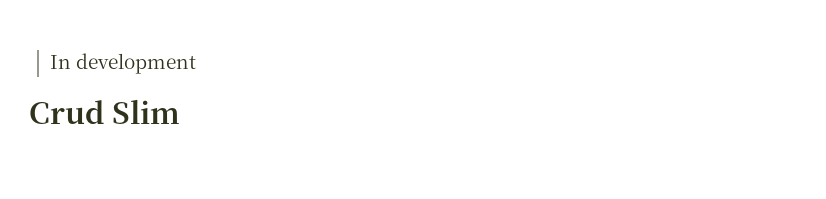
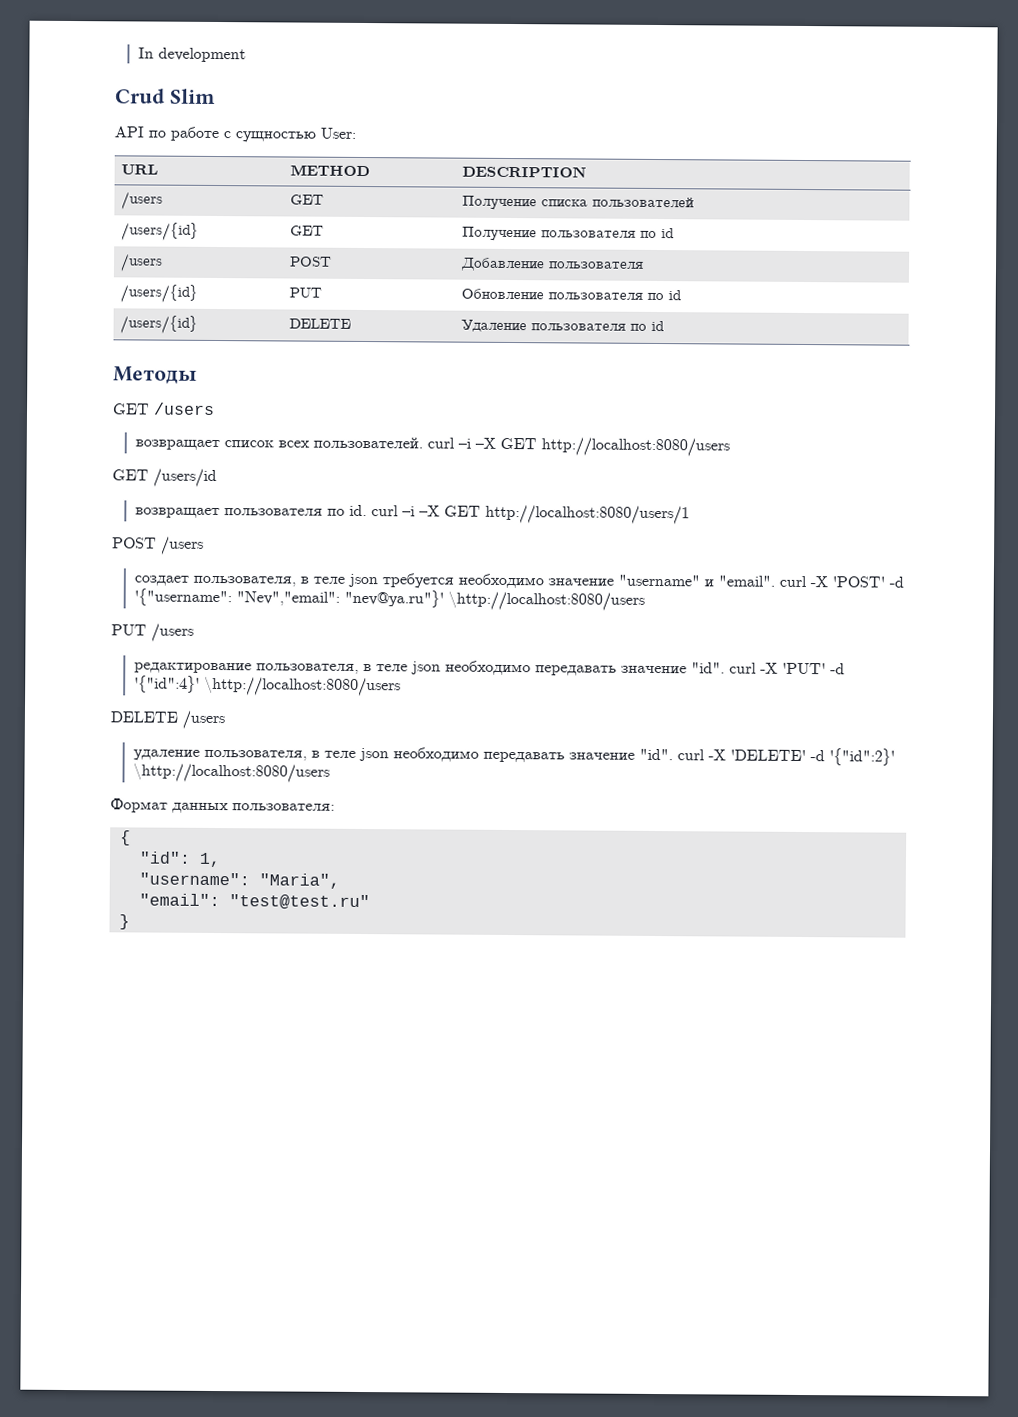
+ API по работе с сущностью User:
+ URL | METHOD | DESCRIPTION
+ /users | GET | Получение списка пользователей
+ /users/{id} | GET | Получение пользователя по id
+ /users | POST | Добавление пользователя
+ /users/{id} | PUT | Обновление пользователя по id
+ /users/{id} | DELETE | Удаление пользователя по id
+ Методы
+ GET /users
+ возвращает список всех пользователей. curl –i –X GET http://localhost:8080/users
+ GET /users/id
+ возвращает пользователя по id. curl –i –X GET http://localhost:8080/users/1
+ POST /users
+ создает пользователя, в теле json требуется необходимо значение "username" и "email". curl -X 'POST' -d '{"username": "Nev","email": "nev@ya.ru"}' \http://localhost:8080/users
+ PUT /users
+ редактирование пользователя, в теле json необходимо передавать значение "id". curl -X 'PUT' -d '{"id":4}' \http://localhost:8080/users
+ DELETE /users
+ удаление пользователя, в теле json необходимо передавать значение "id". curl -X 'DELETE' -d '{"id":2}' \http://localhost:8080/users
+ Формат данных пользователя:
+ {
+ "id": 1,
+ "username": "Maria",
+ "email": "test@test.ru"
+ }

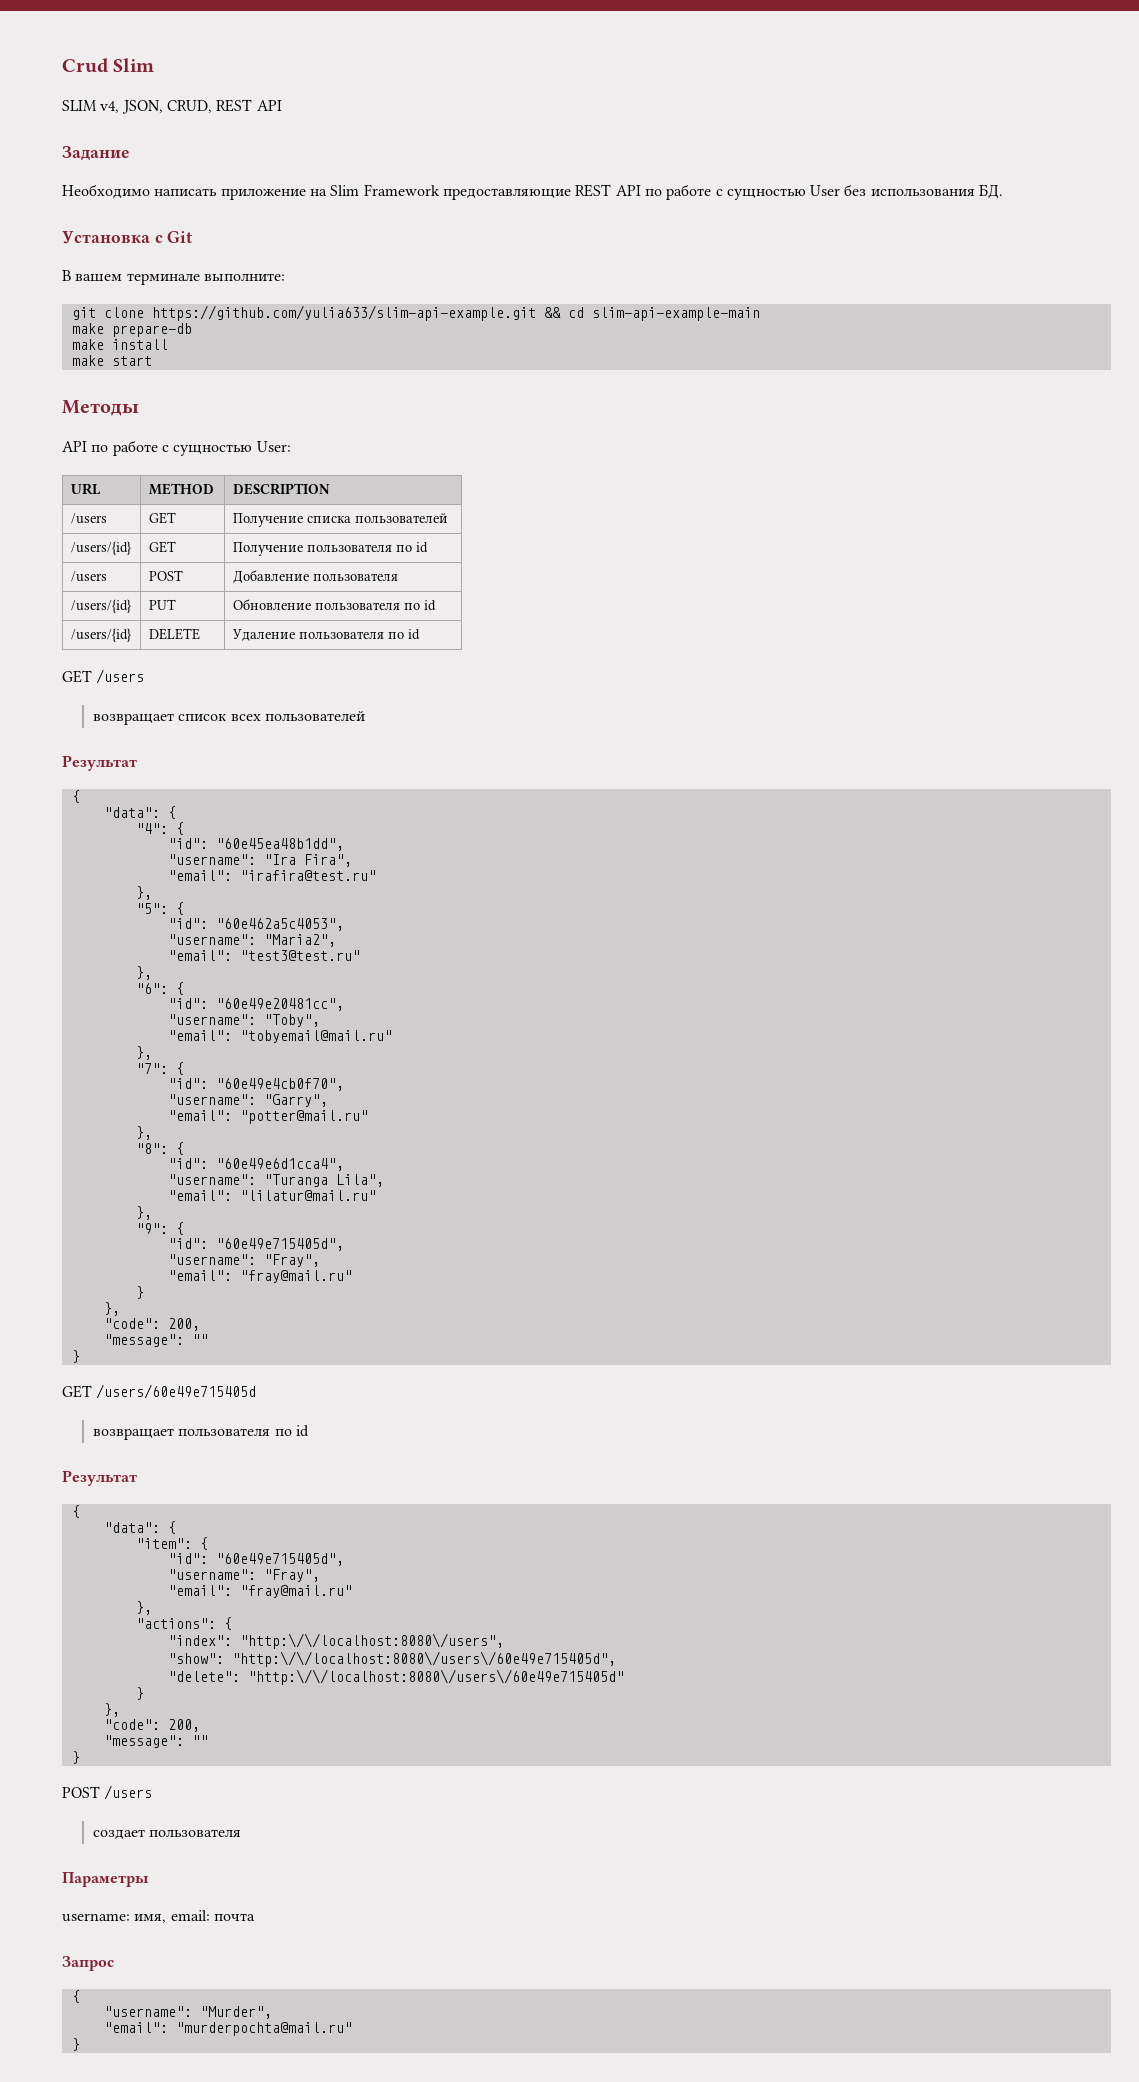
- In development
+ SLIM v4, JSON, CRUD, REST API
+ Задание
+ Необходимо написать приложение на Slim Framework предоставляющие REST API по работе с сущностью User без использования БД.
+ Установка с Git
+ В вашем терминале выполните:
+ git clone https://github.com/yulia633/slim-api-example.git && cd slim-api-example-main
+ make prepare-db
+ make install
+ make start
+ Методы
- Методы
- возвращает список всех пользователей. curl –i –X GET http://localhost:8080/users
- GET /users/id
+ возвращает список всех пользователей
+ Результат
+ {
+ "data": {
+ "4": {
+ "id": "60e45ea48b1dd",
+ "username": "Ira Fira",
+ "email": "irafira@test.ru"
+ },
+ "5": {
+ "id": "60e462a5c4053",
+ "username": "Maria2",
+ "email": "test3@test.ru"
+ },
+ "6": {
+ "id": "60e49e20481cc",
+ "username": "Toby",
+ "email": "tobyemail@mail.ru"
+ },
+ "7": {
+ "id": "60e49e4cb0f70",
+ "username": "Garry",
+ "email": "potter@mail.ru"
+ },
+ "8": {
+ "id": "60e49e6d1cca4",
+ "username": "Turanga Lila",
+ "email": "lilatur@mail.ru"
+ },
+ "9": {
+ "id": "60e49e715405d",
+ "username": "Fray",
+ "email": "fray@mail.ru"
+ }
+ },
+ "code": 200,
+ "message": ""
+ }
+ GET /users/60e49e715405d
- возвращает пользователя по id. curl –i –X GET http://localhost:8080/users/1
+ возвращает пользователя по id
+ Результат
+ {
+ "data": {
+ "item": {
+ "id": "60e49e715405d",
+ "username": "Fray",
+ "email": "fray@mail.ru"
+ },
+ "actions": {
+ "index": "http:\/\/localhost:8080\/users",
+ "show": "http:\/\/localhost:8080\/users\/60e49e715405d",
+ "delete": "http:\/\/localhost:8080\/users\/60e49e715405d"
+ }
+ },
+ "code": 200,
+ "message": ""
+ }
  POST /users
- создает пользователя, в теле json требуется необходимо значение "username" и "email". curl -X 'POST' -d '{"username": "Nev","email": "nev@ya.ru"}' \http://localhost:8080/users
- PUT /users
- редактирование пользователя, в теле json необходимо передавать значение "id". curl -X 'PUT' -d '{"id":4}' \http://localhost:8080/users
- DELETE /users
- удаление пользователя, в теле json необходимо передавать значение "id". curl -X 'DELETE' -d '{"id":2}' \http://localhost:8080/users
- Формат данных пользователя:
+ создает пользователя
+ Параметры
+ username: имя, email: почта
+ Запрос
  {
- "id": 1,
- "username": "Maria",
- "email": "test@test.ru"
+ "username": "Murder",
+ "email": "murderpochta@mail.ru"

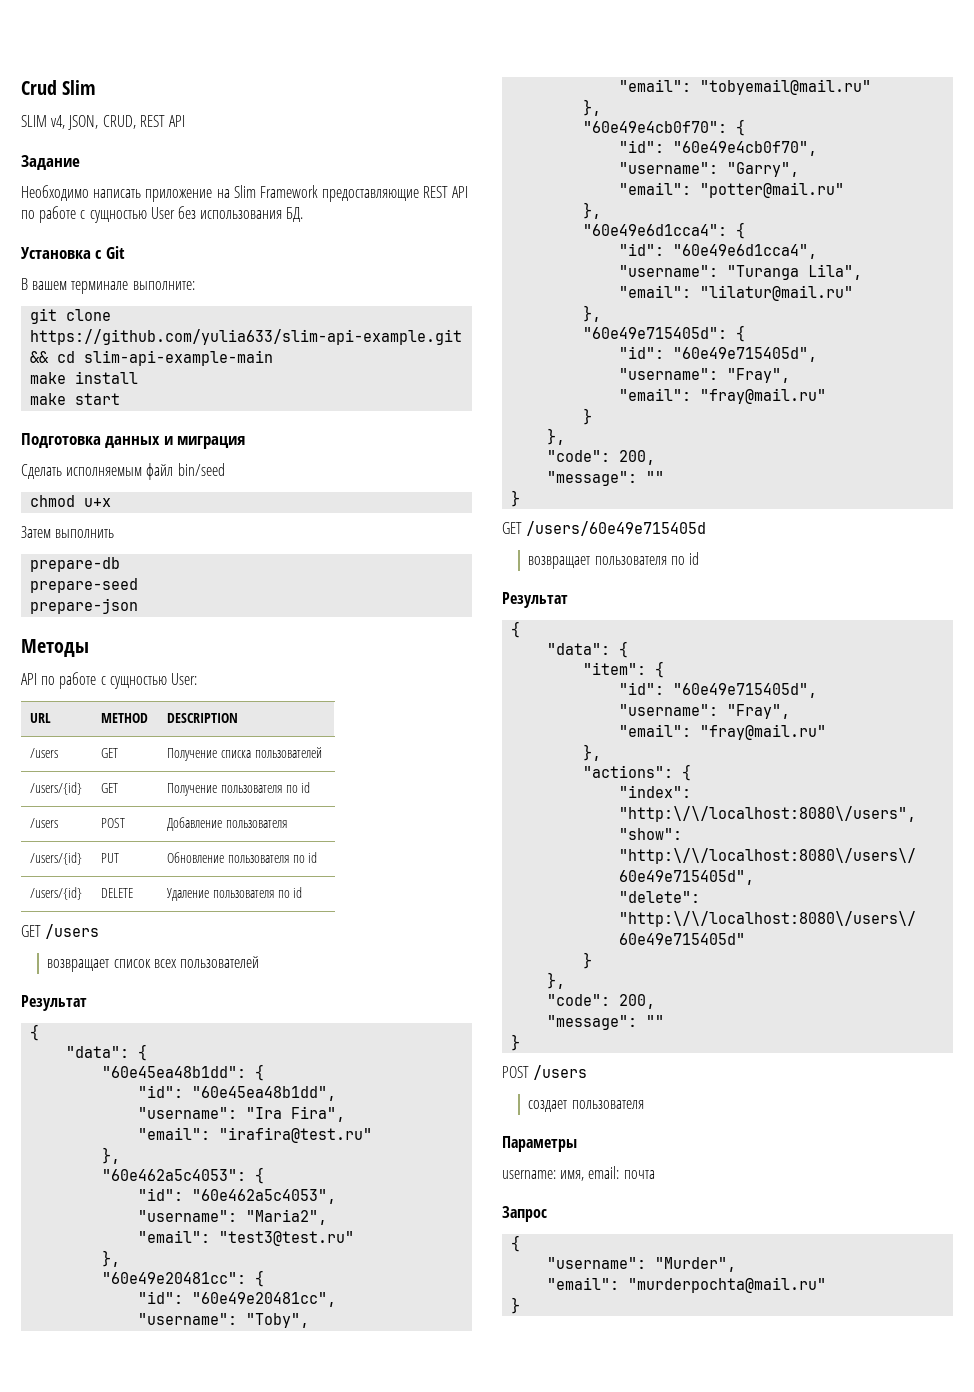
- make prepare-db
+ Подготовка данных и миграция
+ Сделать исполняемым файл bin/seed
+ chmod u+x
+ Затем выполнить
+ prepare-db
+ prepare-seed
+ prepare-json
- "4": {
+ "60e45ea48b1dd": {
- "5": {
+ "60e462a5c4053": {
- "6": {
+ "60e49e20481cc": {
- "7": {
+ "60e49e4cb0f70": {
- "8": {
+ "60e49e6d1cca4": {
- "9": {
+ "60e49e715405d": {

